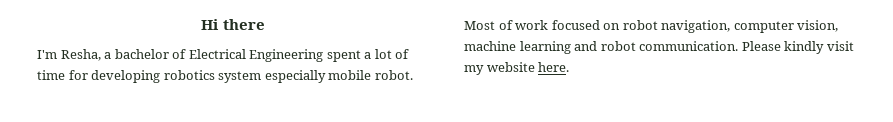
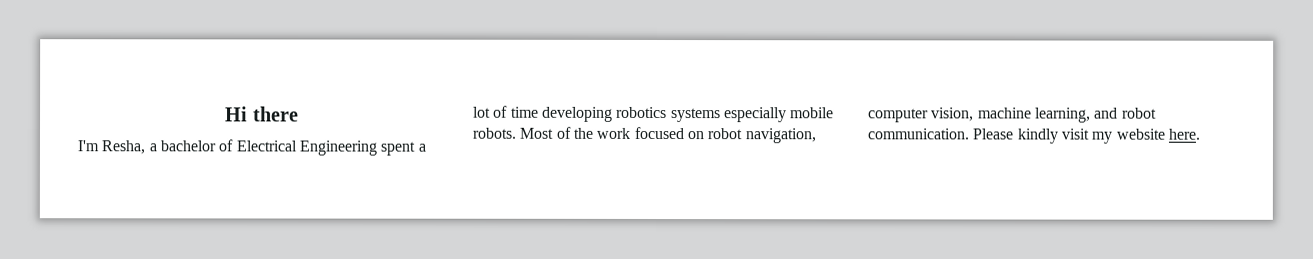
- I'm Resha, a bachelor of Electrical Engineering spent a lot of time for developing robotics system especially mobile robot.
+ I'm Resha, a bachelor of Electrical Engineering spent a lot of time developing robotics systems especially mobile robots.
- Most of work focused on robot navigation, computer vision, machine learning and robot communication.
+ Most of the work focused on robot navigation, computer vision, machine learning, and robot communication.

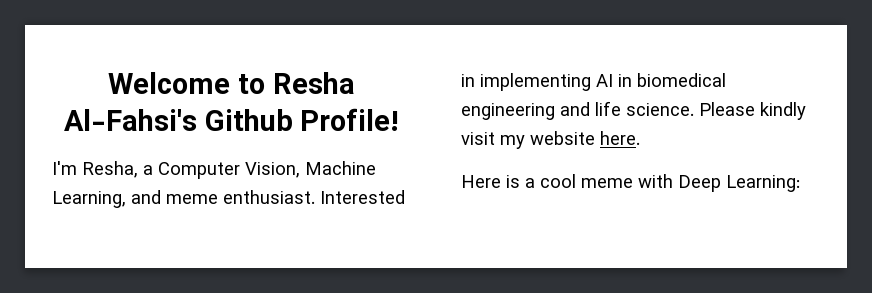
- Hi there
- I'm Resha, a bachelor of Electrical Engineering spent a lot of time developing robotics systems especially mobile robots. Most of the work focused on robot navigation, computer vision, machine learning, and robot communication.
+ Welcome to Resha Al-Fahsi's Github Profile!
+ I'm Resha, a Computer Vision, Machine Learning, and meme enthusiast. Interested in implementing AI in biomedical engineering and life science.
+ Here is a cool meme with Deep Learning:

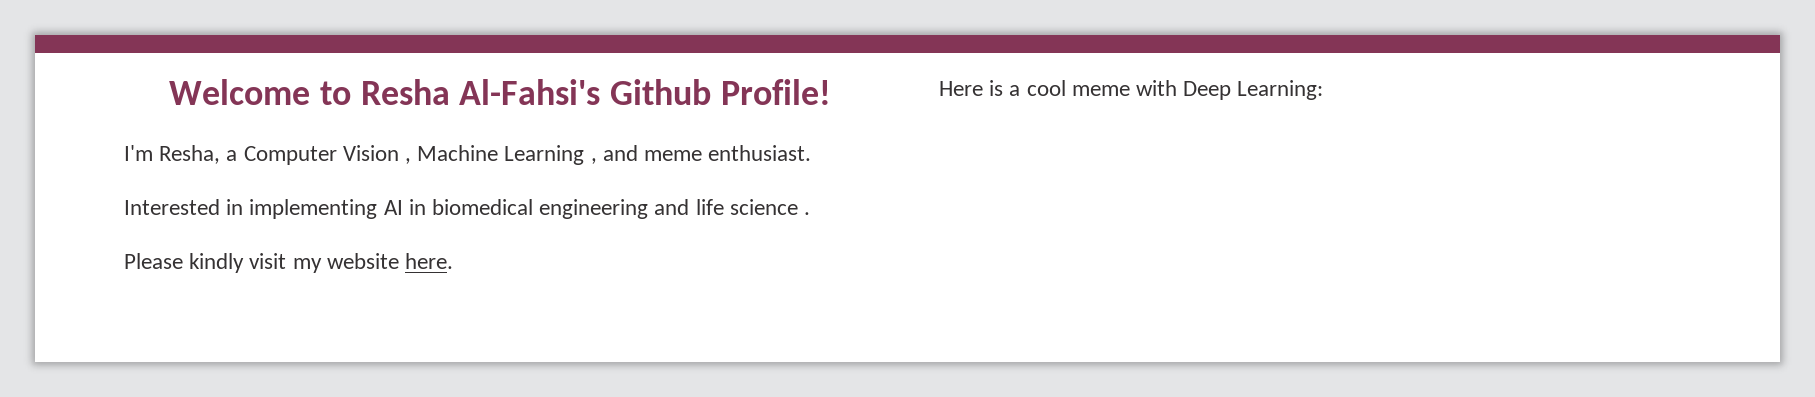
- I'm Resha, a Computer Vision, Machine Learning, and meme enthusiast. Interested in implementing AI in biomedical engineering and life science. Please kindly visit my website here.
+ I'm Resha, a Computer Vision , Machine Learning , and meme enthusiast.
+ Interested in implementing AI in biomedical engineering and life science .
+ Please kindly visit my website here.

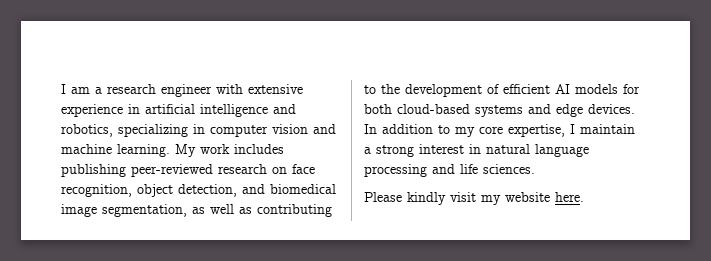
- Welcome to Resha Al-Fahsi's Github Profile!
- I'm Resha, a Computer Vision , Machine Learning , and meme enthusiast.
- Interested in implementing AI in biomedical engineering and life science .
+ I am a research engineer with extensive experience in artificial intelligence and robotics, specializing in computer vision and machine learning. My work includes publishing peer-reviewed research on face recognition, object detection, and biomedical image segmentation, as well as contributing to the development of efficient AI models for both cloud-based systems and edge devices. In addition to my core expertise, I maintain a strong interest in natural language processing and life sciences.
- Here is a cool meme with Deep Learning:

